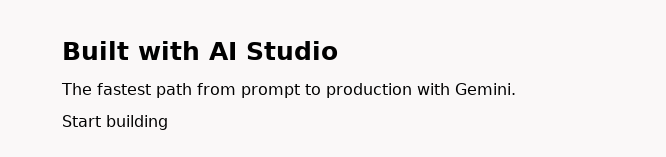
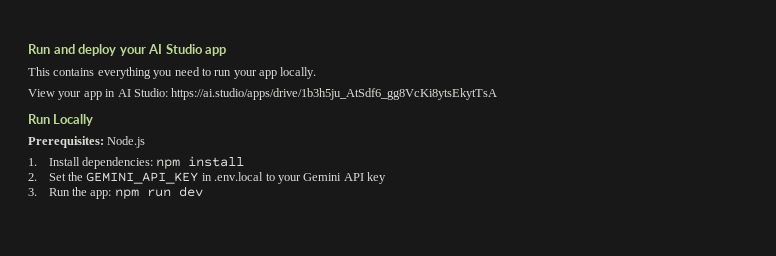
- Built with AI Studio
- The fastest path from prompt to production with Gemini.
- Start building
+ Run and deploy your AI Studio app
+ This contains everything you need to run your app locally.
+ View your app in AI Studio: https://ai.studio/apps/drive/1b3h5ju_AtSdf6_gg8VcKi8ytsEkytTsA
+ Run Locally
+ Prerequisites: Node.js
+ 1. Install dependencies: npm install
+ 2. Set the GEMINI_API_KEY in .env.local to your Gemini API key
+ 3. Run the app: npm run dev

